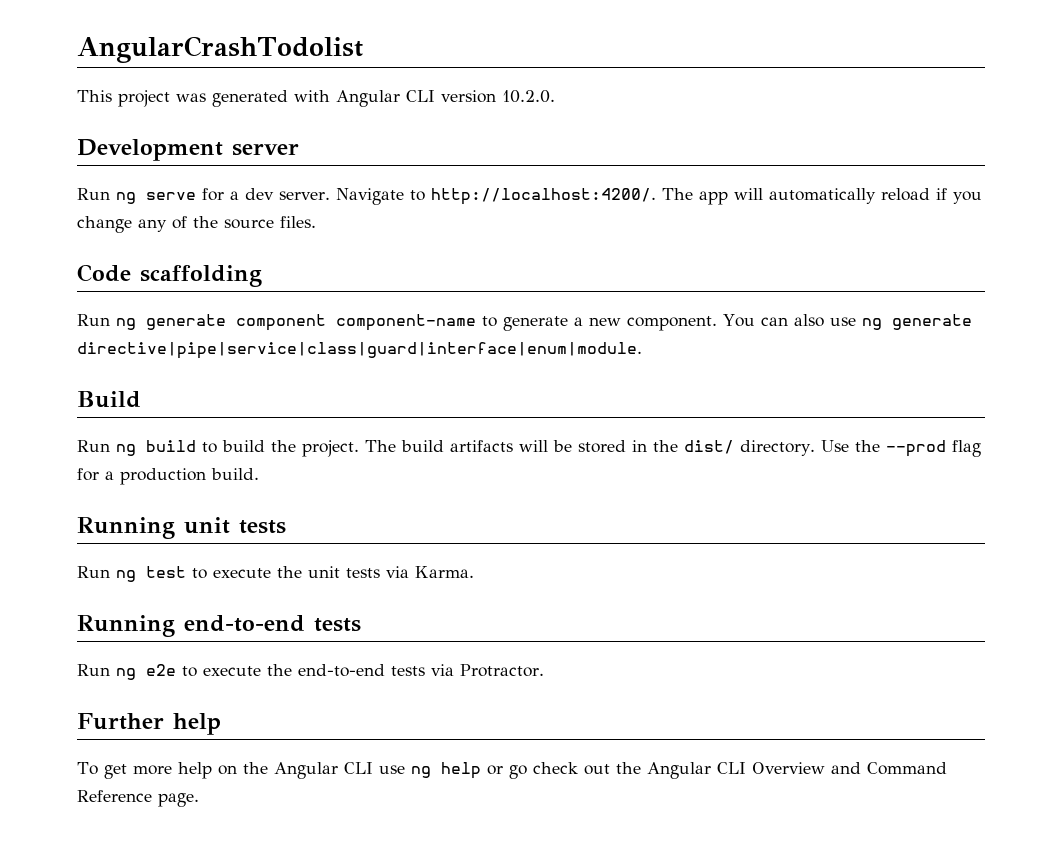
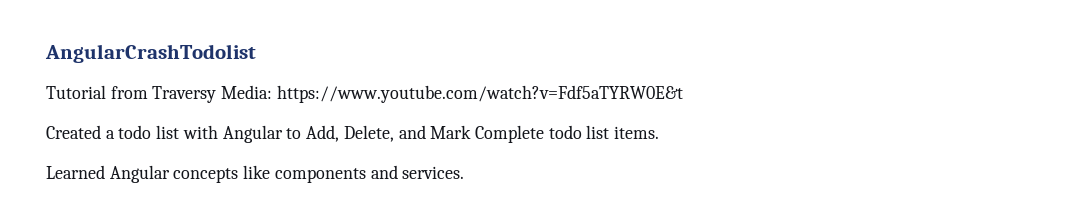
- This project was generated with Angular CLI version 10.2.0.
- Development server
- Run ng serve for a dev server. Navigate to http://localhost:4200/. The app will automatically reload if you change any of the source files.
- Code scaffolding
- Run ng generate component component-name to generate a new component. You can also use ng generate directive|pipe|service|class|guard|interface|enum|module.
- Build
- Run ng build to build the project. The build artifacts will be stored in the dist/ directory. Use the --prod flag for a production build.
- Running unit tests
- Run ng test to execute the unit tests via Karma.
- Running end-to-end tests
- Run ng e2e to execute the end-to-end tests via Protractor.
- Further help
- To get more help on the Angular CLI use ng help or go check out the Angular CLI Overview and Command Reference page.
+ Tutorial from Traversy Media: https://www.youtube.com/watch?v=Fdf5aTYRW0E&t
+ Created a todo list with Angular to Add, Delete, and Mark Complete todo list items.
+ Learned Angular concepts like components and services.

